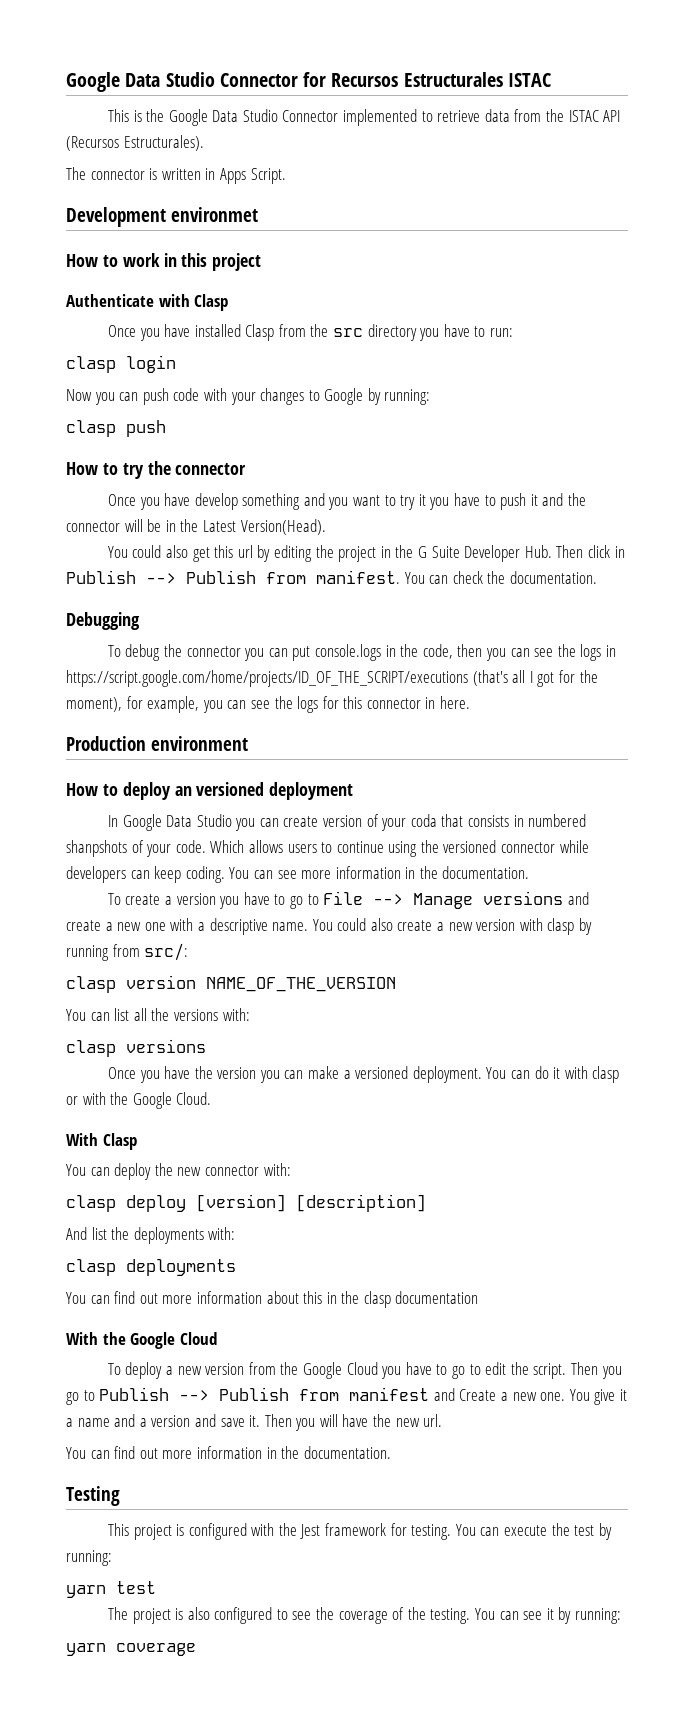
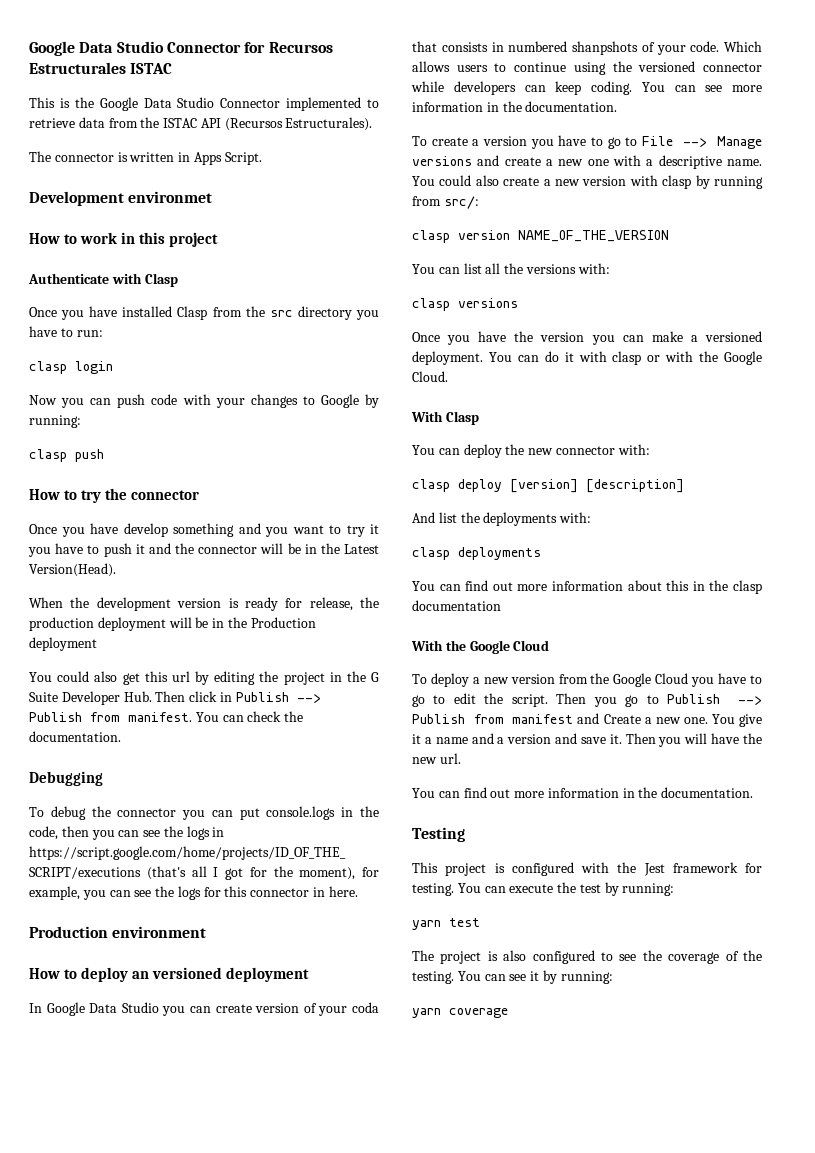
+ When the development version is ready for release, the production deployment will be in the Production deployment

